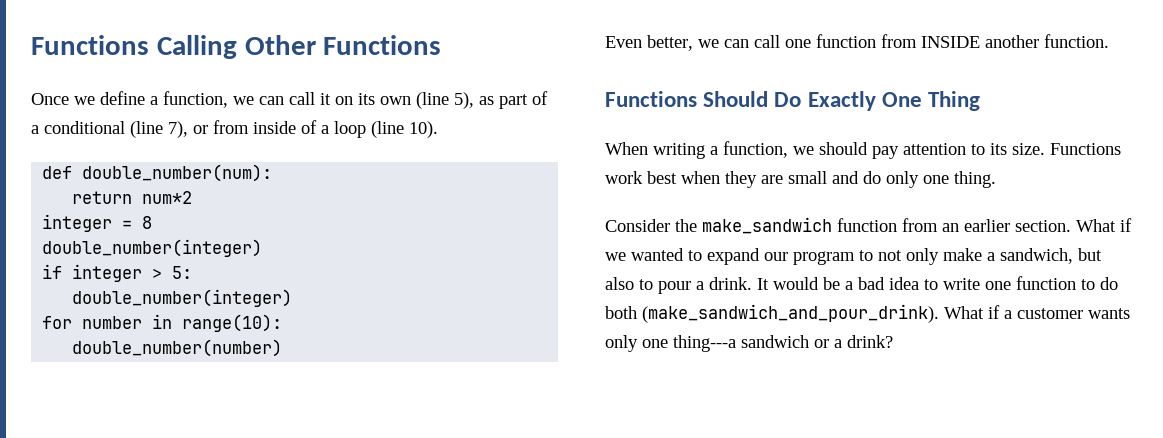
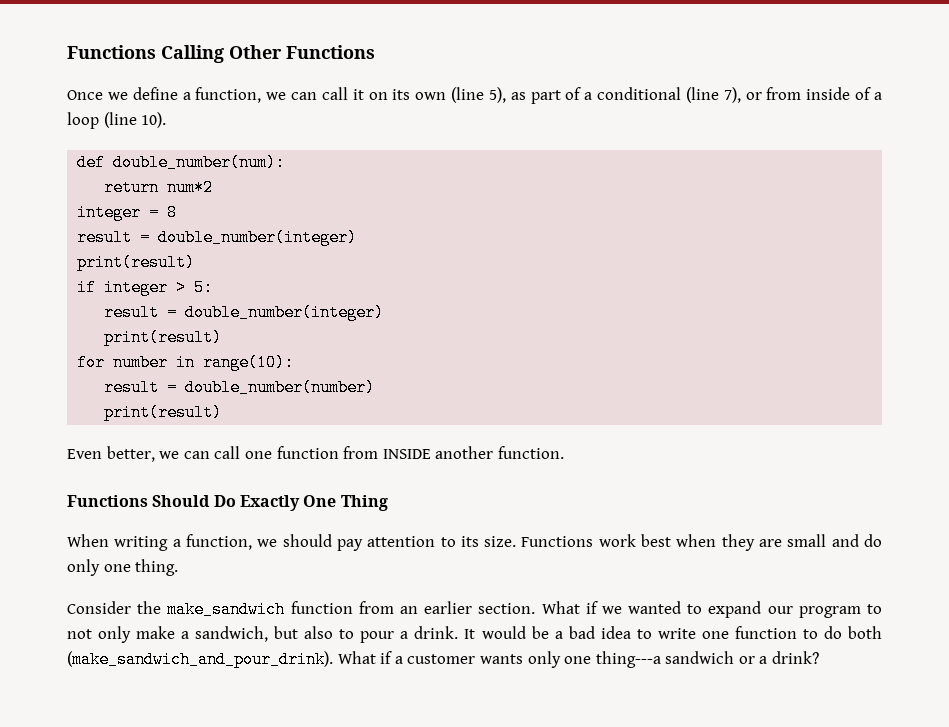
  integer = 8
- double_number(integer)
+ result = double_number(integer)
+ print(result)
  if integer > 5:
- double_number(integer)
+ result = double_number(integer)
+ print(result)
- double_number(number)
+ result = double_number(number)
+ print(result)

